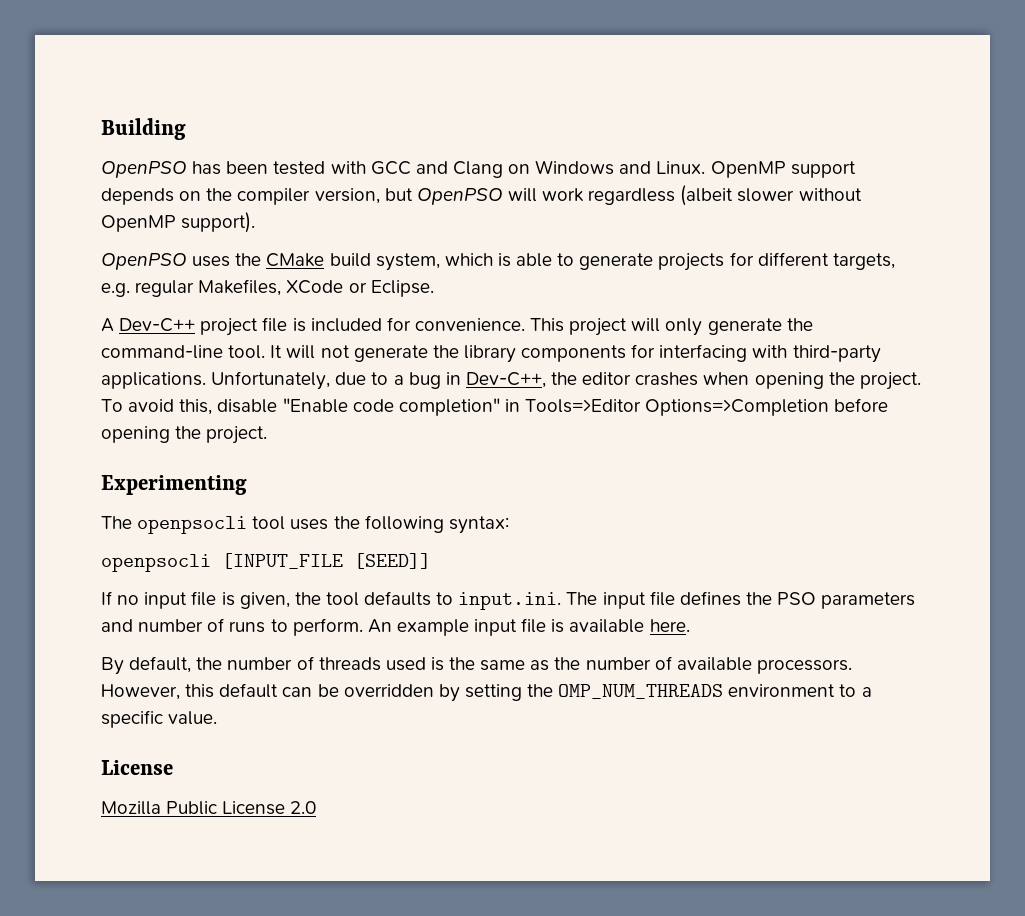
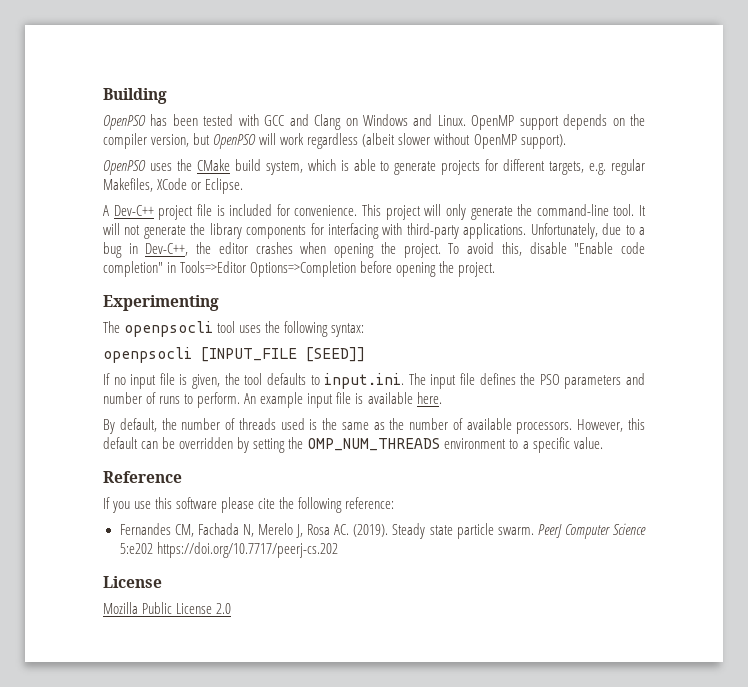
+ Reference
+ If you use this software please cite the following reference:
+ Fernandes CM, Fachada N, Merelo J, Rosa AC. (2019). Steady state particle swarm. PeerJ Computer Science 5:e202 https://doi.org/10.7717/peerj-cs.202

